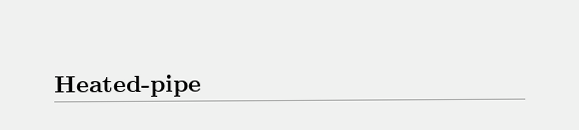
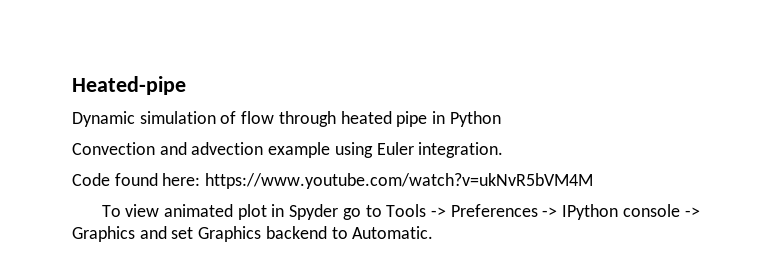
+ Dynamic simulation of flow through heated pipe in Python
+ Convection and advection example using Euler integration.
+ Code found here: https://www.youtube.com/watch?v=ukNvR5bVM4M
+ To view animated plot in Spyder go to Tools -> Preferences -> IPython console -> Graphics and set Graphics backend to Automatic.

